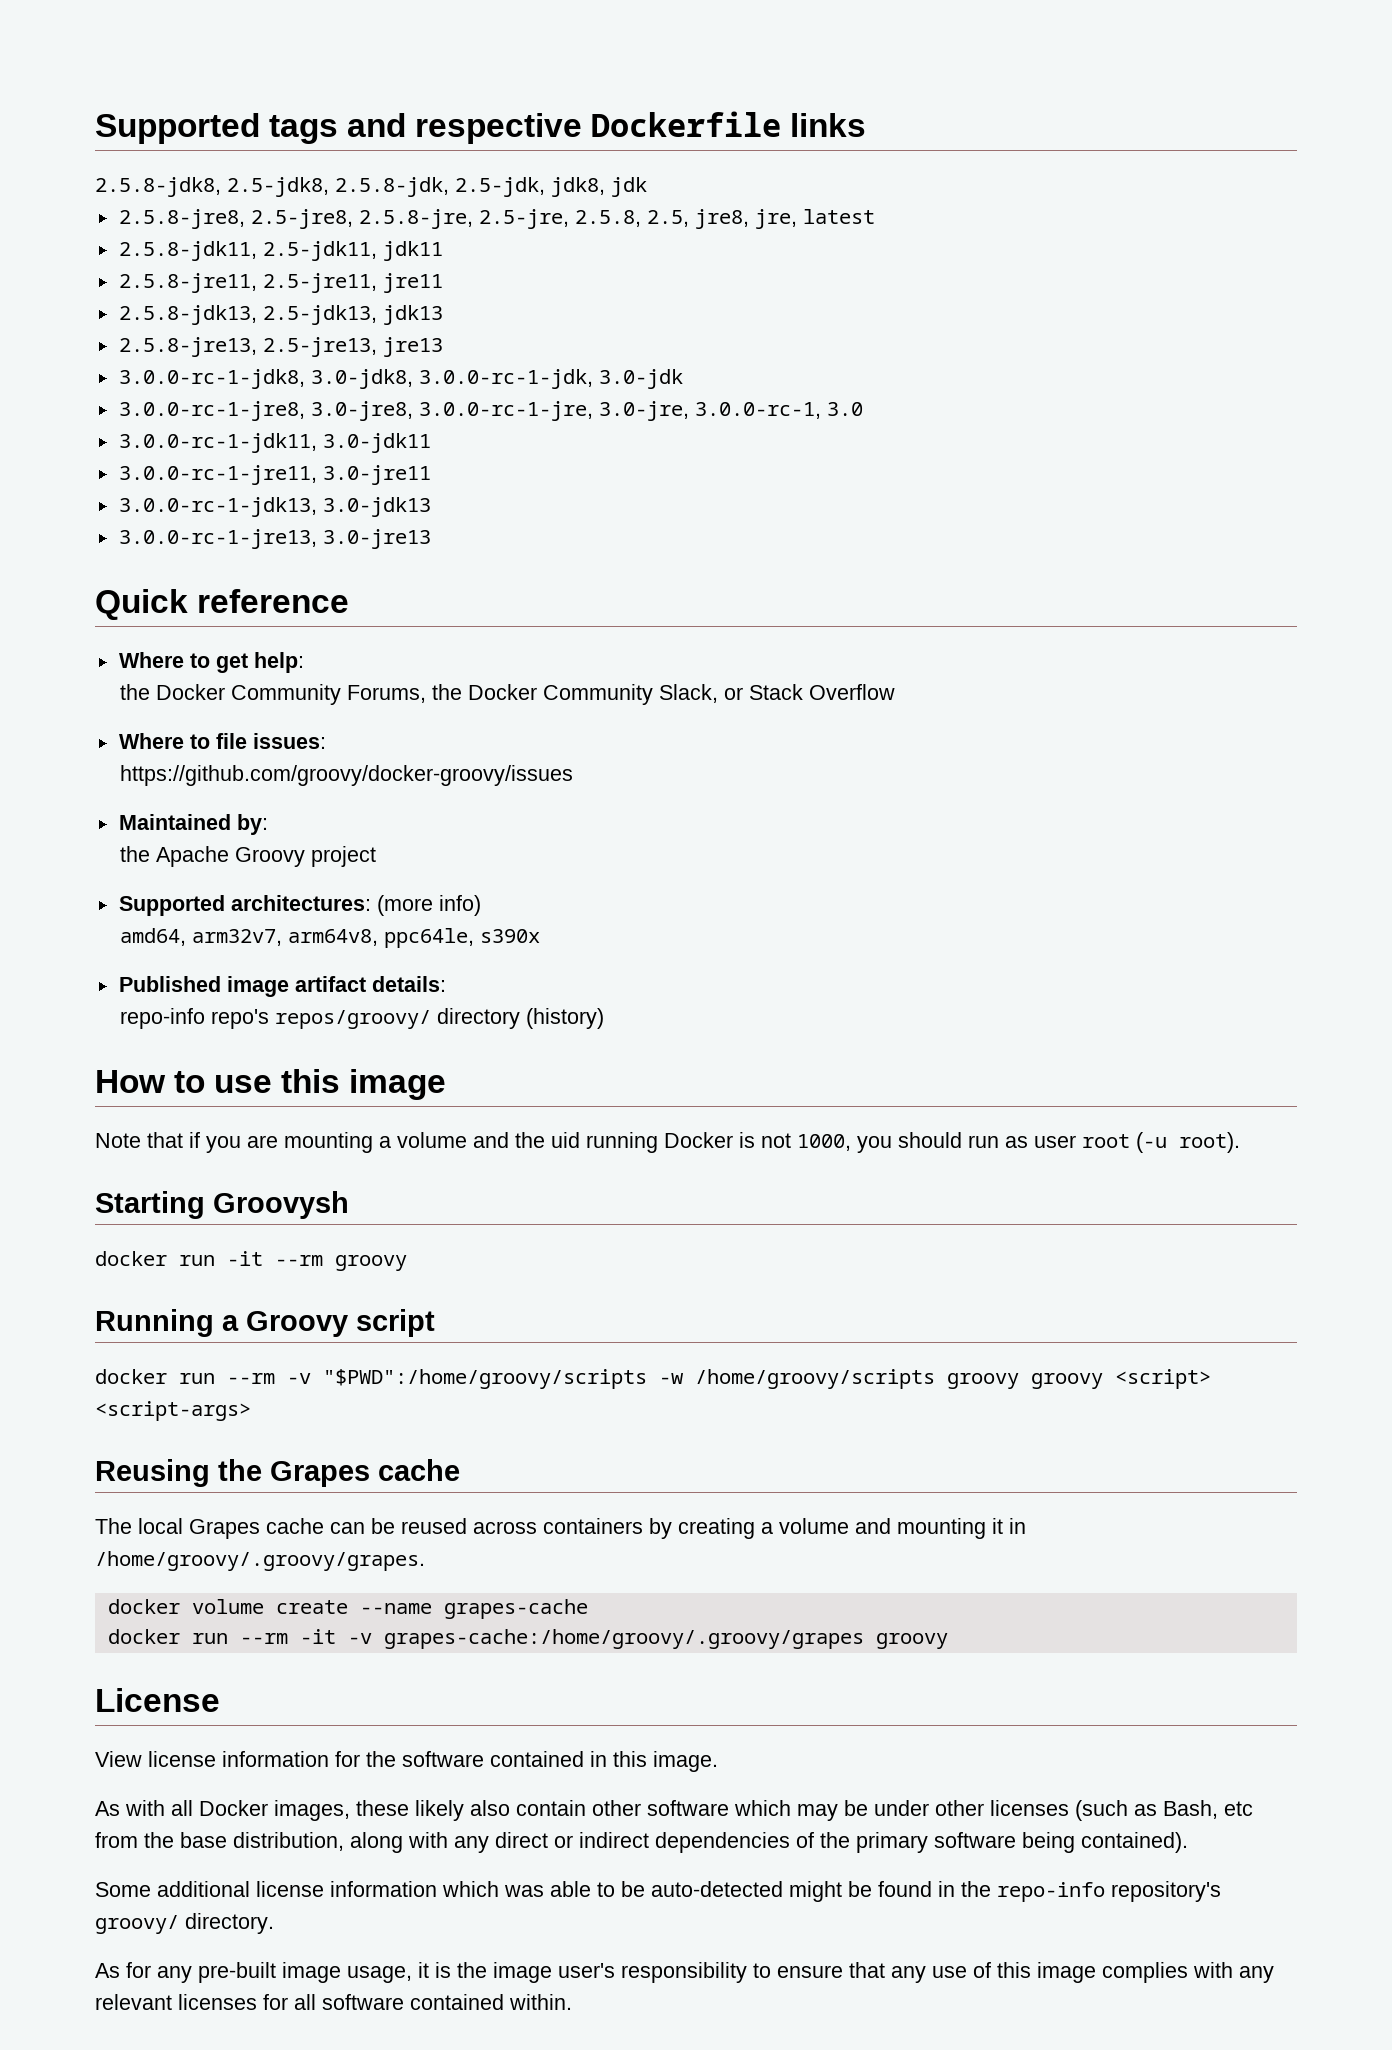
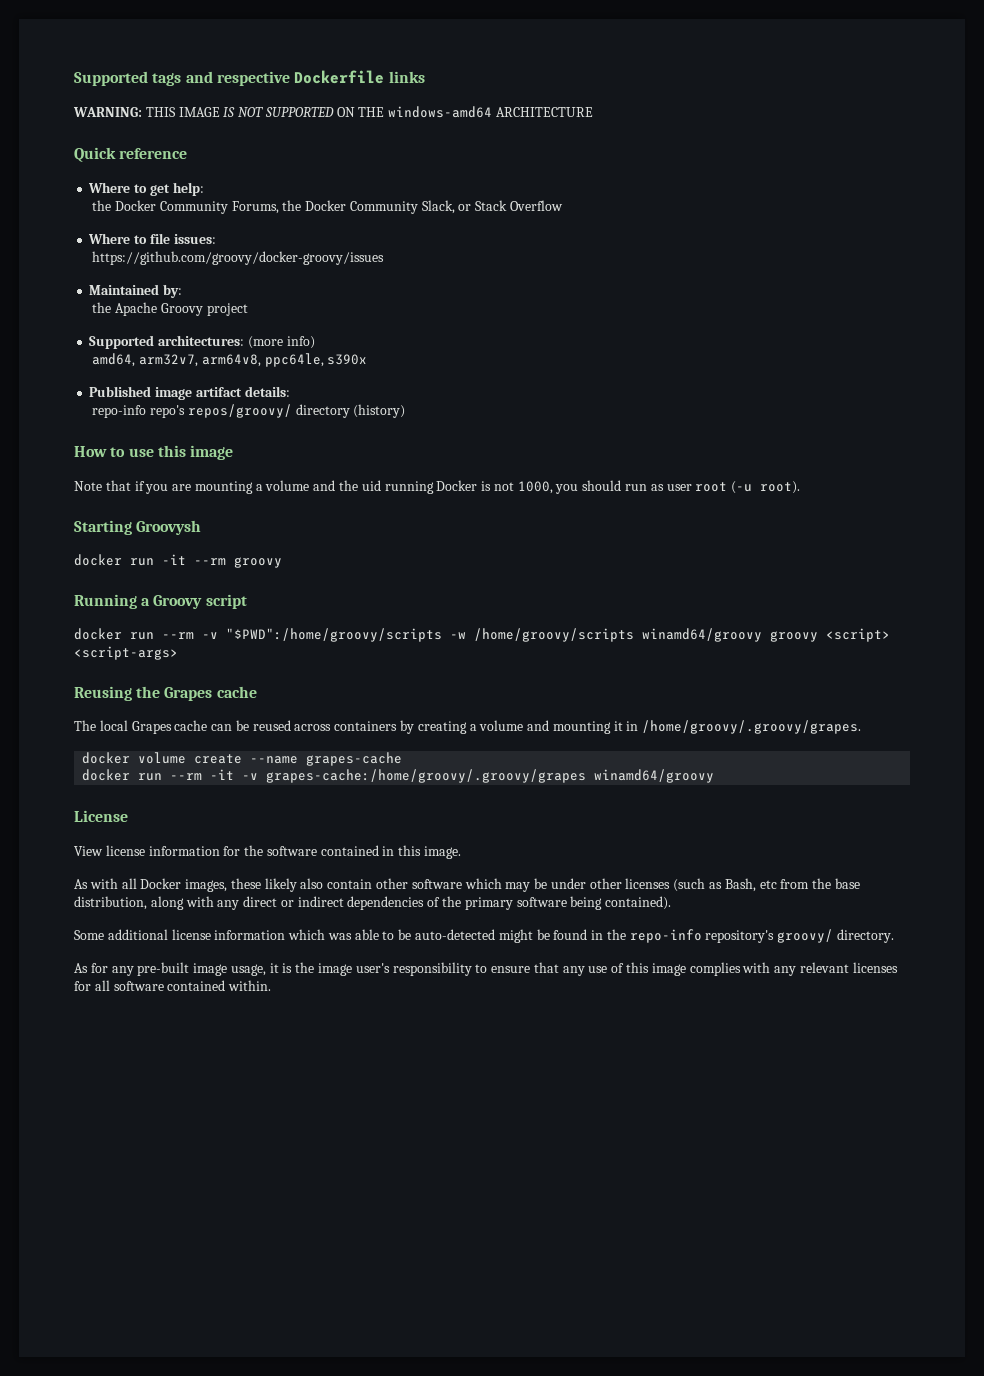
- 2.5.8-jdk8, 2.5-jdk8, 2.5.8-jdk, 2.5-jdk, jdk8, jdk
- 2.5.8-jre8, 2.5-jre8, 2.5.8-jre, 2.5-jre, 2.5.8, 2.5, jre8, jre, latest
- 2.5.8-jdk11, 2.5-jdk11, jdk11
- 2.5.8-jre11, 2.5-jre11, jre11
- 2.5.8-jdk13, 2.5-jdk13, jdk13
- 2.5.8-jre13, 2.5-jre13, jre13
- 3.0.0-rc-1-jdk8, 3.0-jdk8, 3.0.0-rc-1-jdk, 3.0-jdk
- 3.0.0-rc-1-jre8, 3.0-jre8, 3.0.0-rc-1-jre, 3.0-jre, 3.0.0-rc-1, 3.0
- 3.0.0-rc-1-jdk11, 3.0-jdk11
- 3.0.0-rc-1-jre11, 3.0-jre11
- 3.0.0-rc-1-jdk13, 3.0-jdk13
- 3.0.0-rc-1-jre13, 3.0-jre13
+ WARNING: THIS IMAGE IS NOT SUPPORTED ON THE windows-amd64 ARCHITECTURE
- docker run --rm -v "$PWD":/home/groovy/scripts -w /home/groovy/scripts groovy groovy <script> <script-args>
+ docker run --rm -v "$PWD":/home/groovy/scripts -w /home/groovy/scripts winamd64/groovy groovy <script> <script-args>
- docker run --rm -it -v grapes-cache:/home/groovy/.groovy/grapes groovy
+ docker run --rm -it -v grapes-cache:/home/groovy/.groovy/grapes winamd64/groovy

